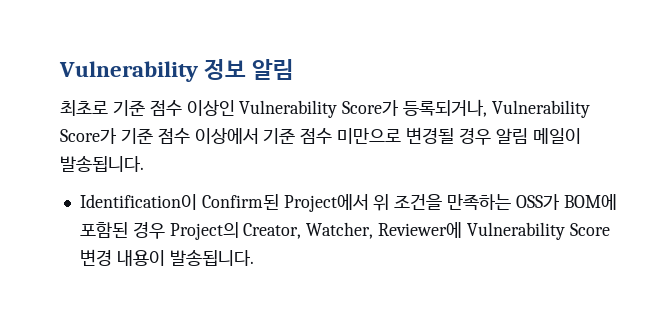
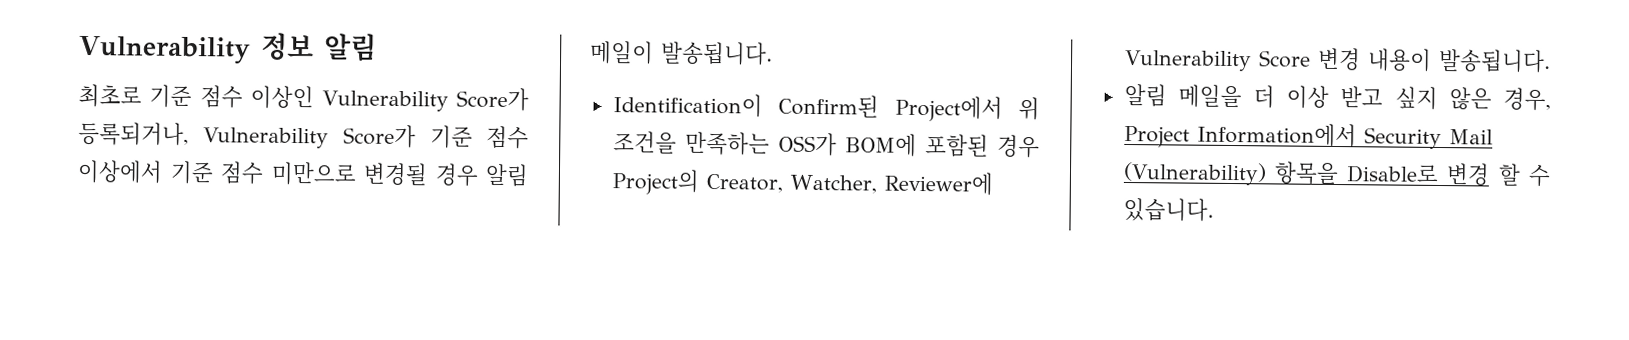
+ 알림 메일을 더 이상 받고 싶지 않은 경우, Project Information에서 Security Mail (Vulnerability) 항목을 Disable로 변경 할 수 있습니다.

